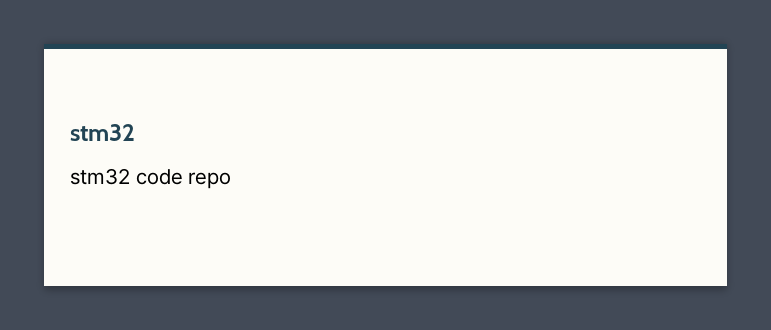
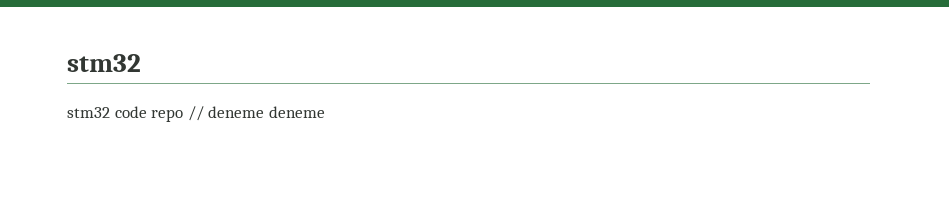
- stm32 code repo
+ stm32 code repo // deneme deneme

